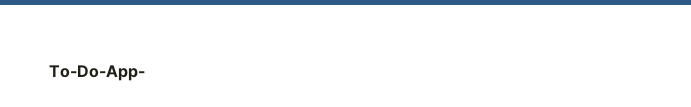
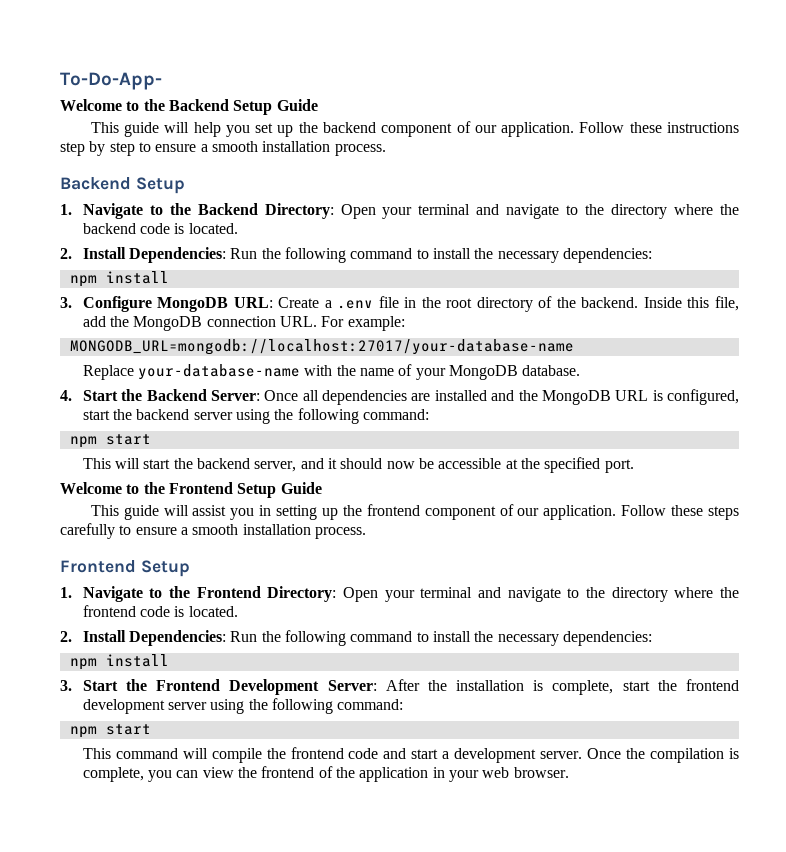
+ Welcome to the Backend Setup Guide
+ This guide will help you set up the backend component of our application. Follow these instructions step by step to ensure a smooth installation process.
+ Backend Setup
+ 1. Navigate to the Backend Directory: Open your terminal and navigate to the directory where the backend code is located.
+ 2. Install Dependencies: Run the following command to install the necessary dependencies:
+ npm install
+ 3. Configure MongoDB URL: Create a .env file in the root directory of the backend. Inside this file, add the MongoDB connection URL. For example:
+ MONGODB_URL=mongodb://localhost:27017/your-database-name
+ Replace your-database-name with the name of your MongoDB database.
+ 4. Start the Backend Server: Once all dependencies are installed and the MongoDB URL is configured, start the backend server using the following command:
+ npm start
+ This will start the backend server, and it should now be accessible at the specified port.
+ Welcome to the Frontend Setup Guide
+ This guide will assist you in setting up the frontend component of our application. Follow these steps carefully to ensure a smooth installation process.
+ Frontend Setup
+ 1. Navigate to the Frontend Directory: Open your terminal and navigate to the directory where the frontend code is located.
+ 2. Install Dependencies: Run the following command to install the necessary dependencies:
+ npm install
+ 3. Start the Frontend Development Server: After the installation is complete, start the frontend development server using the following command:
+ npm start
+ This command will compile the frontend code and start a development server. Once the compilation is complete, you can view the frontend of the application in your web browser.

